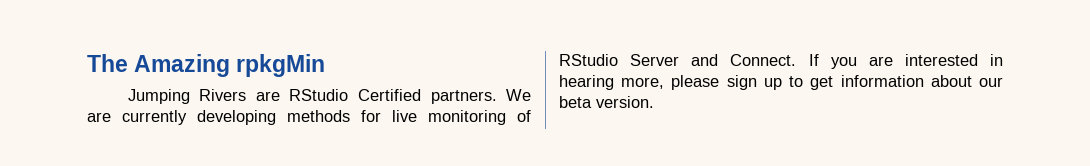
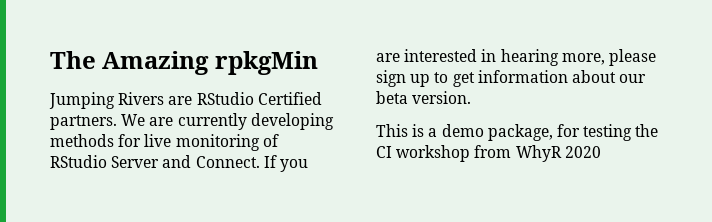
+ This is a demo package, for testing the CI workshop from WhyR 2020

